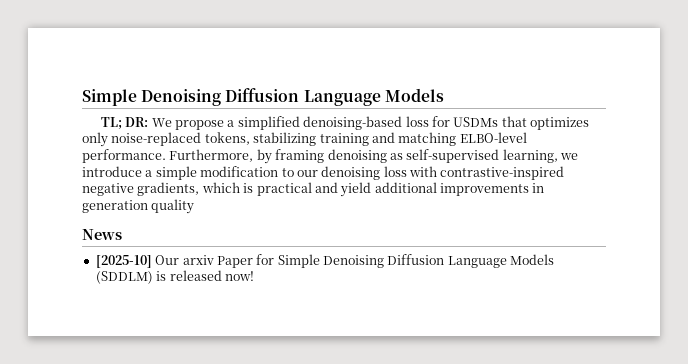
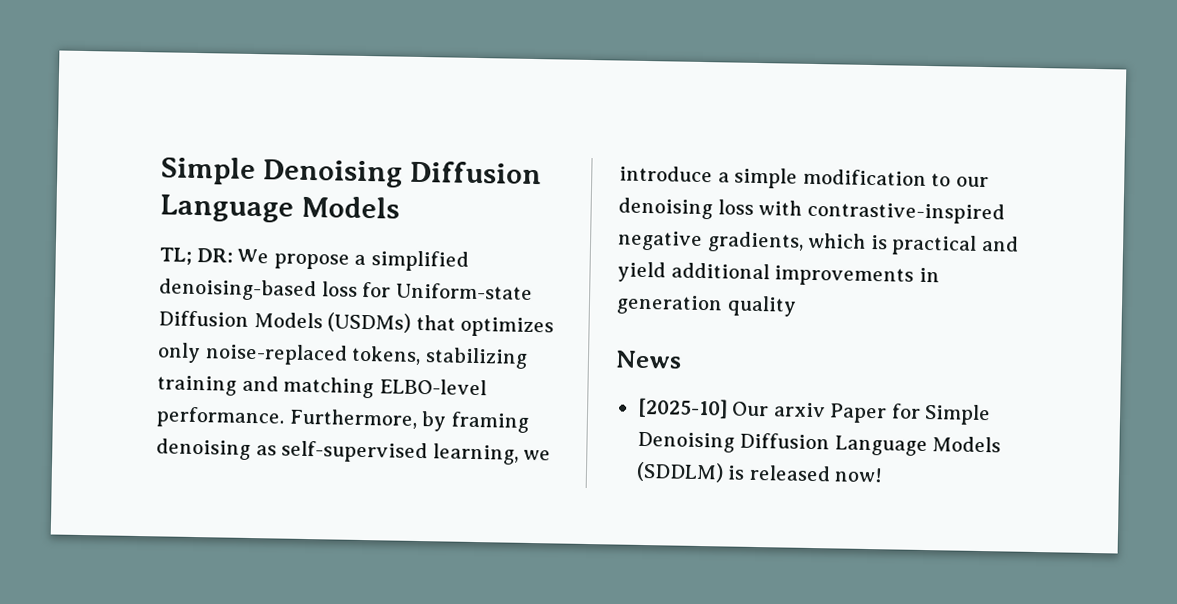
- TL; DR: We propose a simplified denoising-based loss for USDMs that optimizes only noise-replaced tokens, stabilizing training and matching ELBO-level performance.
+ TL; DR: We propose a simplified denoising-based loss for Uniform-state Diffusion Models (USDMs) that optimizes only noise-replaced tokens, stabilizing training and matching ELBO-level performance.

